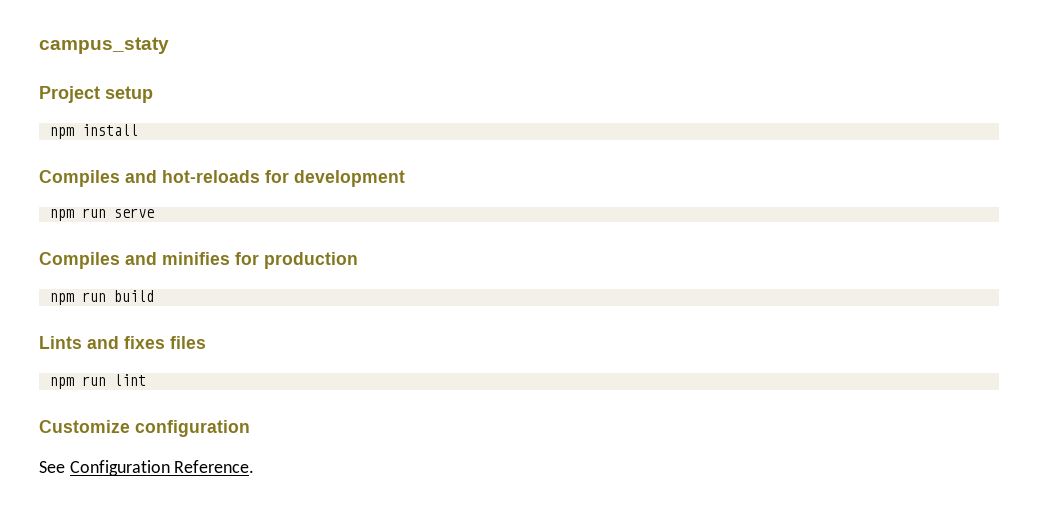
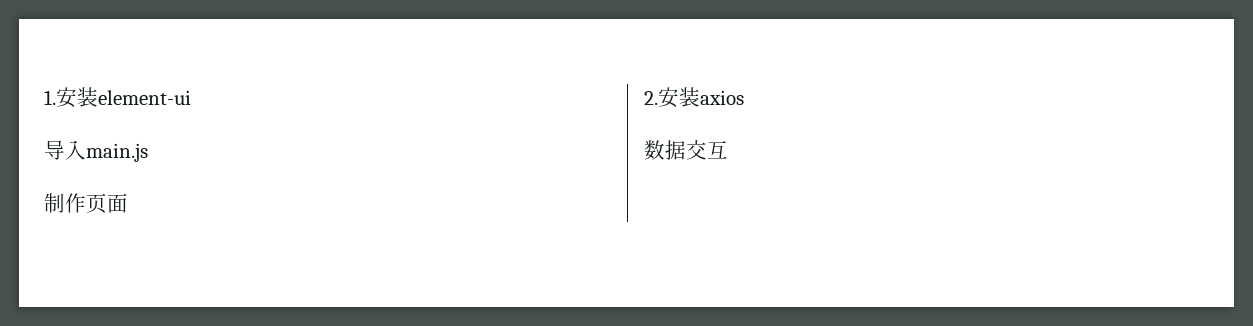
- campus_staty
- Project setup
- npm install
- Compiles and hot-reloads for development
- npm run serve
- Compiles and minifies for production
- npm run build
- Lints and fixes files
- npm run lint
- Customize configuration
- See Configuration Reference.
+ 1.安装element-ui
+ 导入main.js
+ 制作页面
+ 2.安装axios
+ 数据交互

